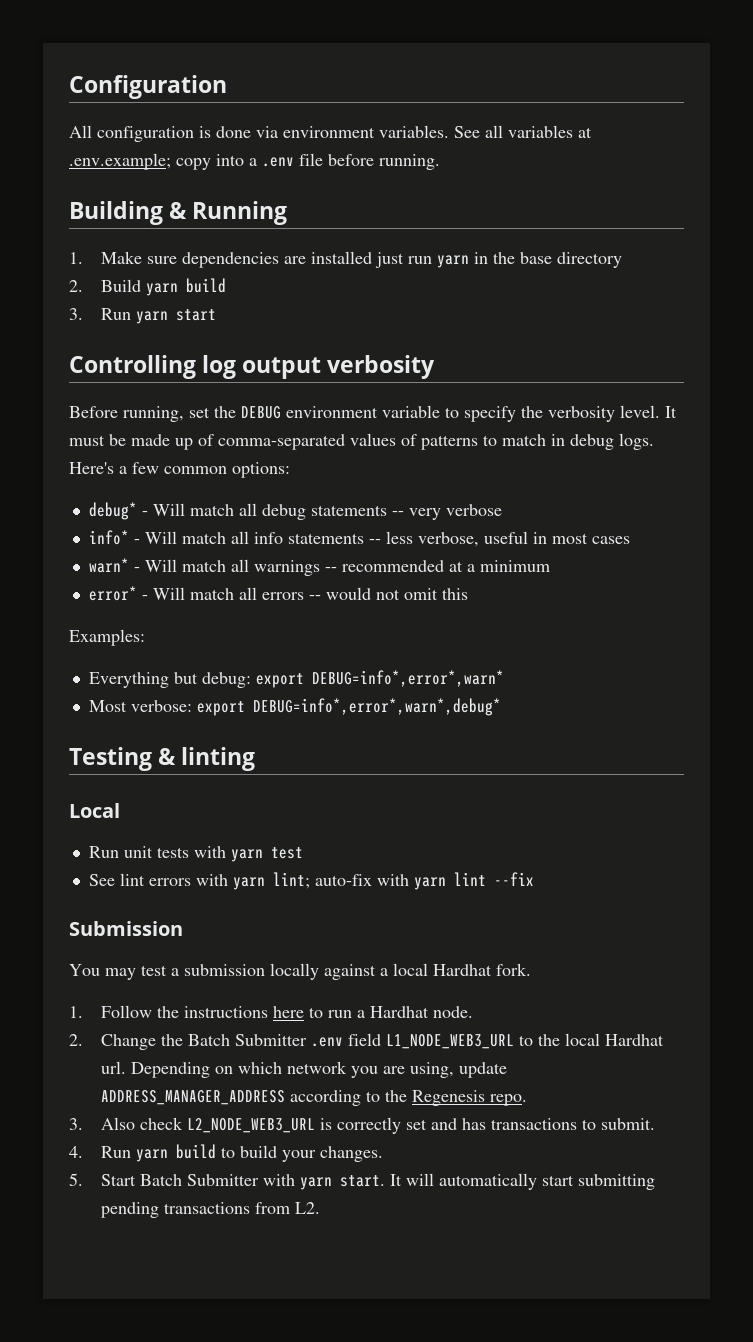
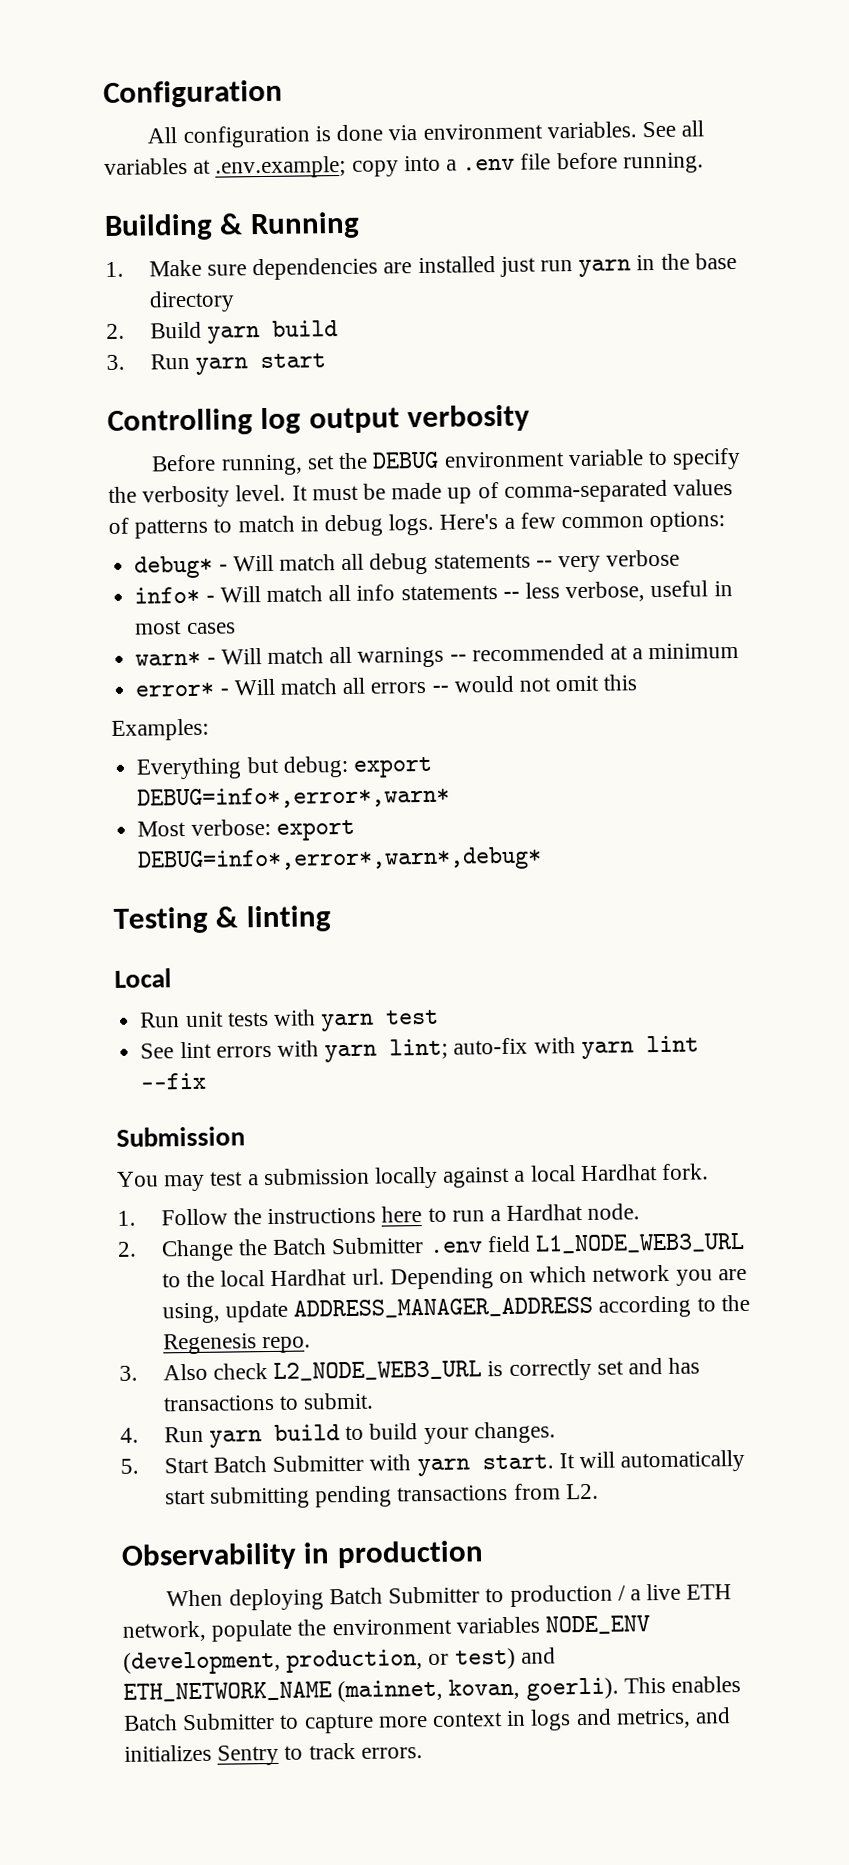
+ Observability in production
+ When deploying Batch Submitter to production / a live ETH network, populate the environment variables NODE_ENV (development, production, or test) and ETH_NETWORK_NAME (mainnet, kovan, goerli). This enables Batch Submitter to capture more context in logs and metrics, and initializes Sentry to track errors.

